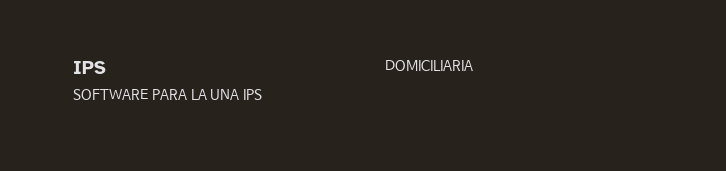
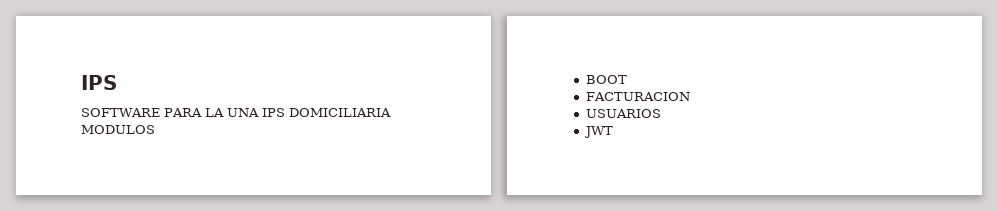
- SOFTWARE PARA LA UNA IPS DOMICILIARIA
+ SOFTWARE PARA LA UNA IPS DOMICILIARIA MODULOS
+ BOOT
+ FACTURACION
+ USUARIOS
+ JWT

